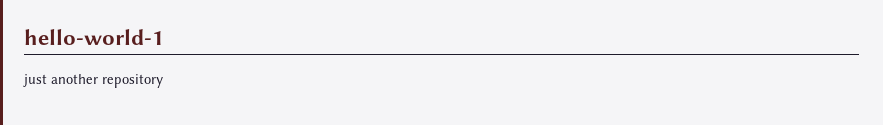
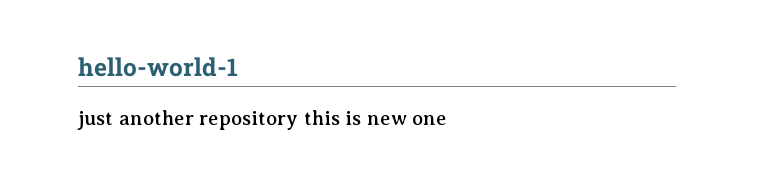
- just another repository
+ just another repository this is new one

